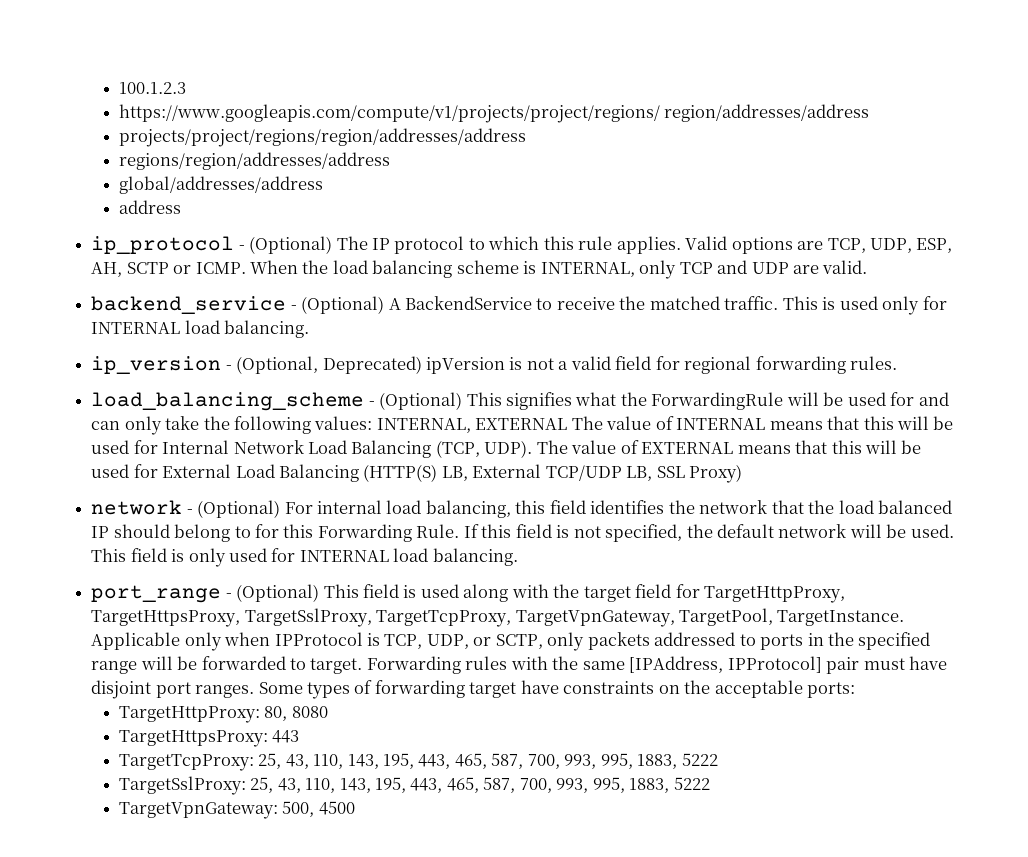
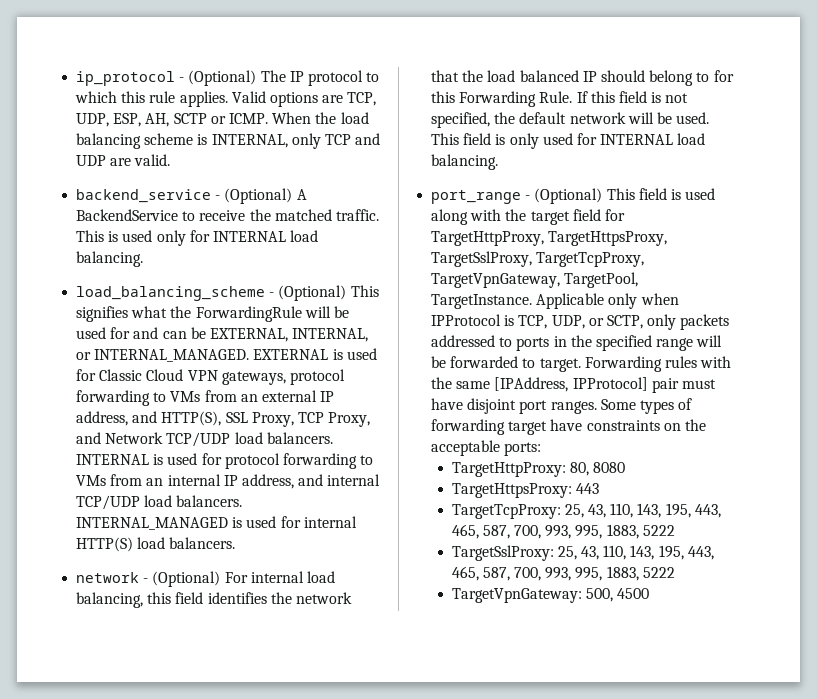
- 100.1.2.3
- https://www.googleapis.com/compute/v1/projects/project/regions/ region/addresses/address
- projects/project/regions/region/addresses/address
- regions/region/addresses/address
- global/addresses/address
- address
- ip_version - (Optional, Deprecated) ipVersion is not a valid field for regional forwarding rules.
- load_balancing_scheme - (Optional) This signifies what the ForwardingRule will be used for and can only take the following values: INTERNAL, EXTERNAL The value of INTERNAL means that this will be used for Internal Network Load Balancing (TCP, UDP). The value of EXTERNAL means that this will be used for External Load Balancing (HTTP(S) LB, External TCP/UDP LB, SSL Proxy)
+ load_balancing_scheme - (Optional) This signifies what the ForwardingRule will be used for and can be EXTERNAL, INTERNAL, or INTERNAL_MANAGED. EXTERNAL is used for Classic Cloud VPN gateways, protocol forwarding to VMs from an external IP address, and HTTP(S), SSL Proxy, TCP Proxy, and Network TCP/UDP load balancers. INTERNAL is used for protocol forwarding to VMs from an internal IP address, and internal TCP/UDP load balancers. INTERNAL_MANAGED is used for internal HTTP(S) load balancers.

